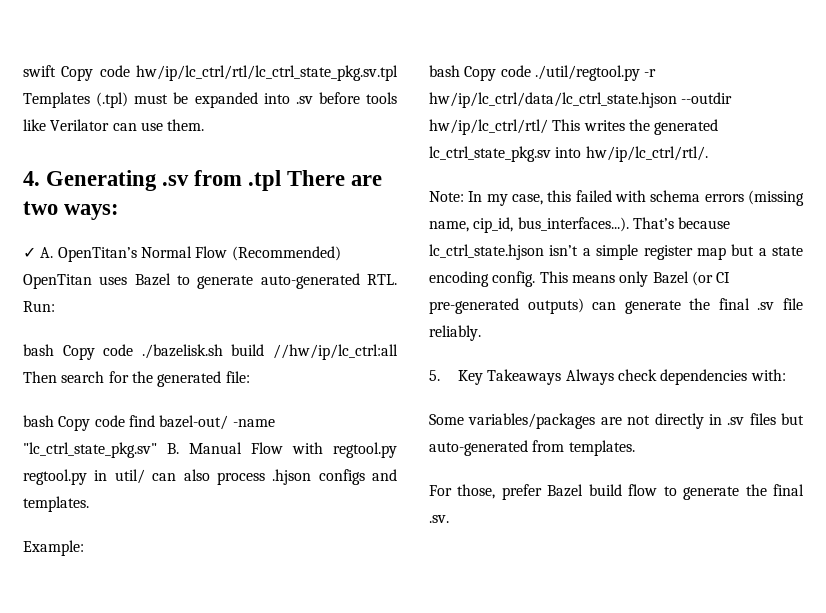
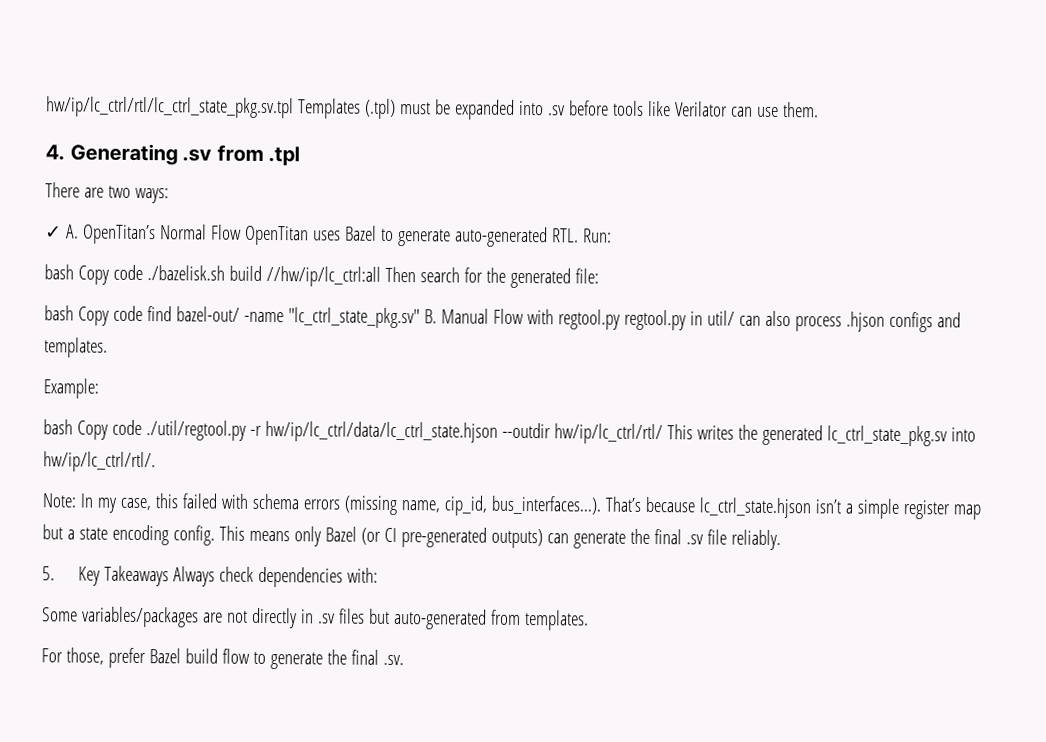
- swift Copy code hw/ip/lc_ctrl/rtl/lc_ctrl_state_pkg.sv.tpl Templates (.tpl) must be expanded into .sv before tools like Verilator can use them.
+ hw/ip/lc_ctrl/rtl/lc_ctrl_state_pkg.sv.tpl Templates (.tpl) must be expanded into .sv before tools like Verilator can use them.
- 4. Generating .sv from .tpl There are two ways:
+ 4. Generating .sv from .tpl
+ There are two ways:
- ✓ A. OpenTitan’s Normal Flow (Recommended) OpenTitan uses Bazel to generate auto-generated RTL. Run:
+ ✓ A. OpenTitan’s Normal Flow OpenTitan uses Bazel to generate auto-generated RTL. Run:

